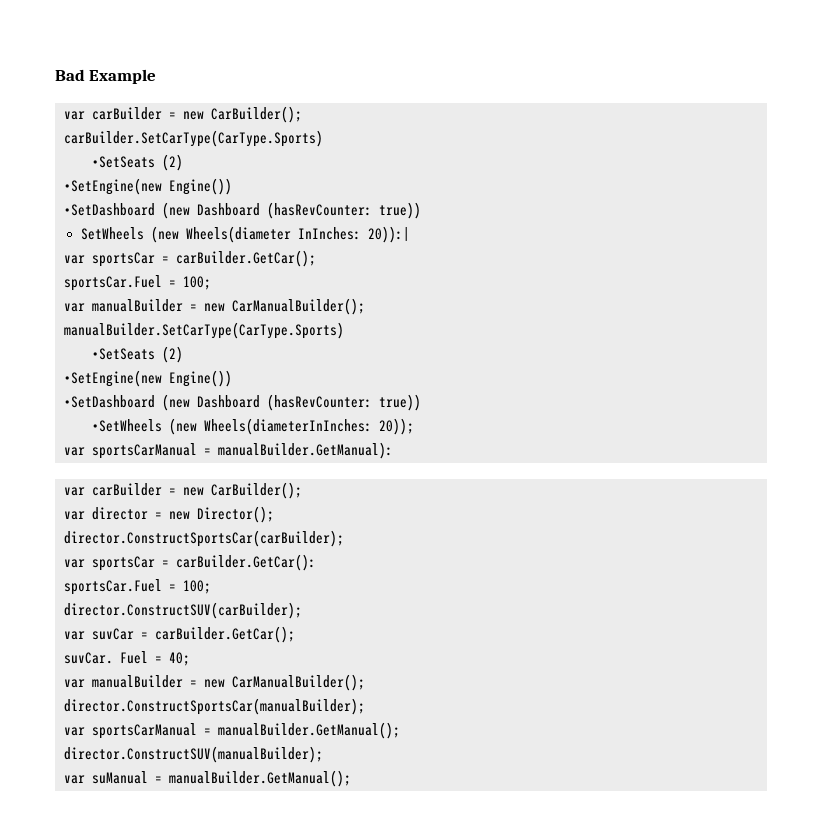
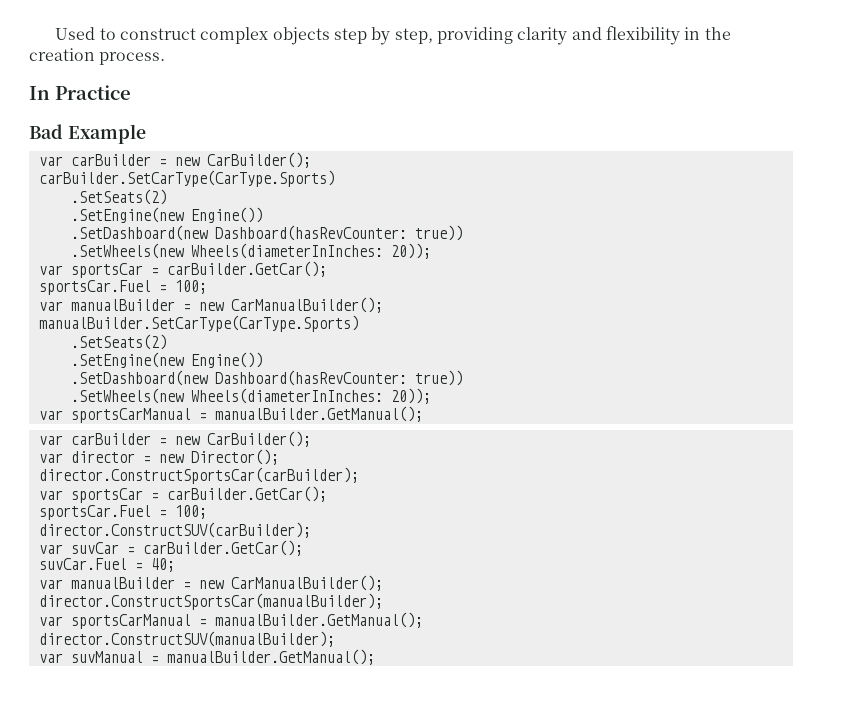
+ Used to construct complex objects step by step, providing clarity and flexibility in the creation process.
+ In Practice
  carBuilder.SetCarType(CarType.Sports)
- •SetSeats (2)
- •SetEngine(new Engine())
- •SetDashboard (new Dashboard (hasRevCounter: true))
- SetWheels (new Wheels(diameter InInches: 20)):|
+ .SetSeats(2)
+ .SetEngine(new Engine())
+ .SetDashboard(new Dashboard(hasRevCounter: true))
+ .SetWheels(new Wheels(diameterInInches: 20));
  manualBuilder.SetCarType(CarType.Sports)
- •SetSeats (2)
- •SetEngine(new Engine())
- •SetDashboard (new Dashboard (hasRevCounter: true))
- •SetWheels (new Wheels(diameterInInches: 20));
- var sportsCarManual = manualBuilder.GetManual):
+ .SetSeats(2)
+ .SetEngine(new Engine())
+ .SetDashboard(new Dashboard(hasRevCounter: true))
+ .SetWheels(new Wheels(diameterInInches: 20));
+ var sportsCarManual = manualBuilder.GetManual();
  director.ConstructSportsCar(carBuilder);
- var sportsCar = carBuilder.GetCar():
+ var sportsCar = carBuilder.GetCar();
- suvCar. Fuel = 40;
+ suvCar.Fuel = 40;
- var suManual = manualBuilder.GetManual();
+ var suvManual = manualBuilder.GetManual();

